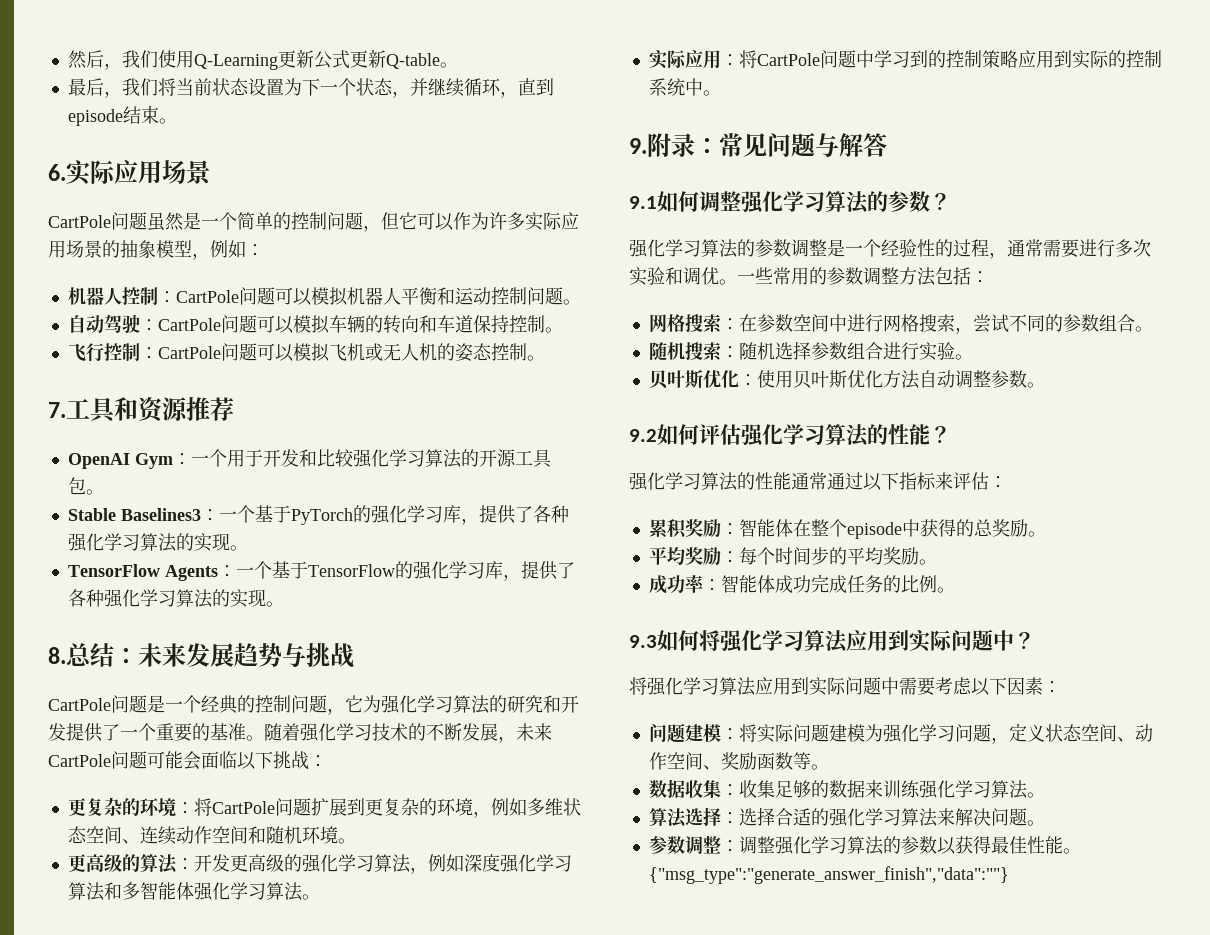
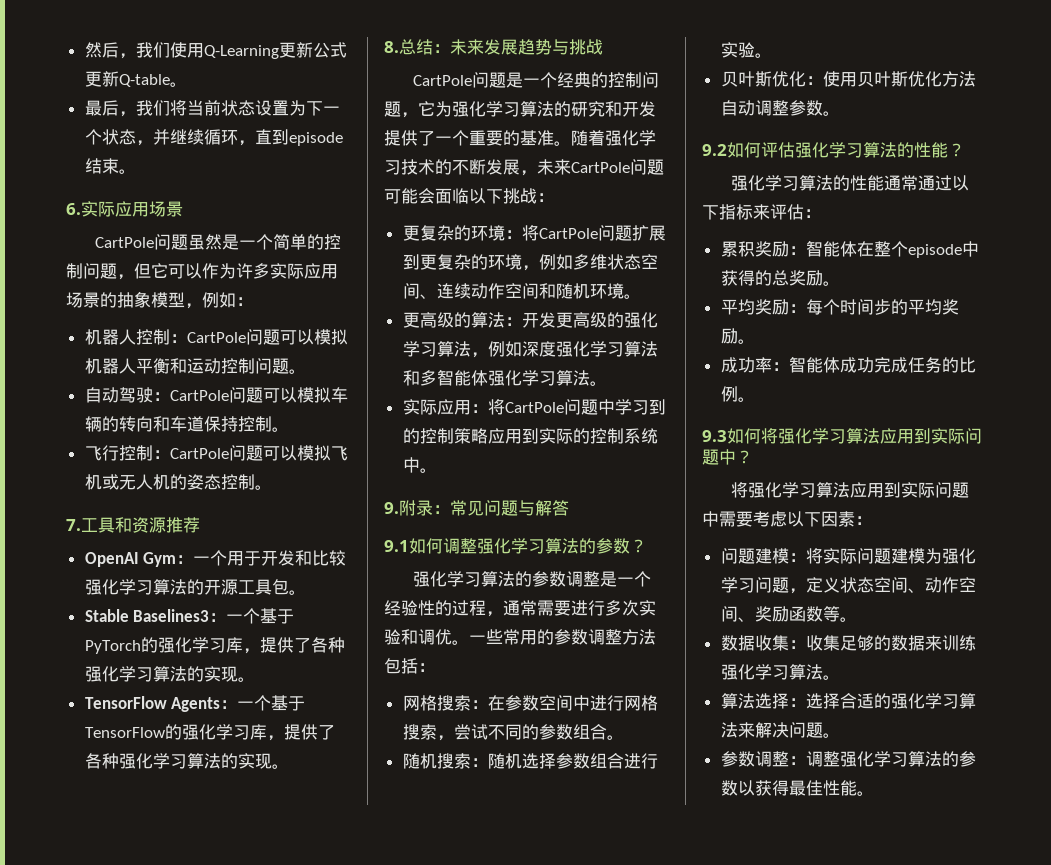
- {"msg_type":"generate_answer_finish","data":""}

